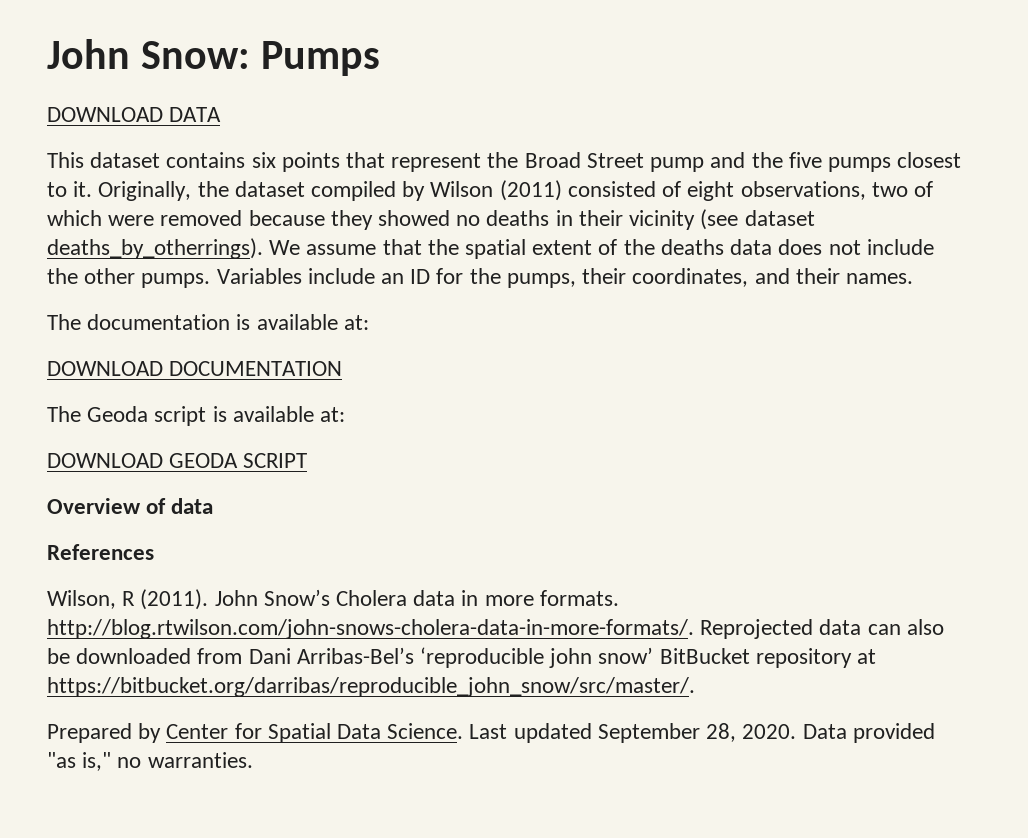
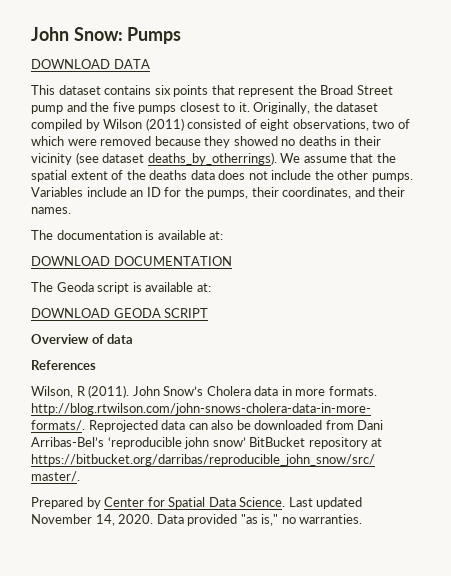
- Last updated September 28, 2020.
+ Last updated November 14, 2020.

